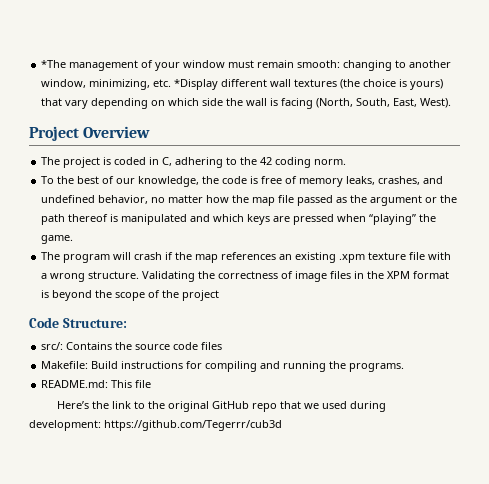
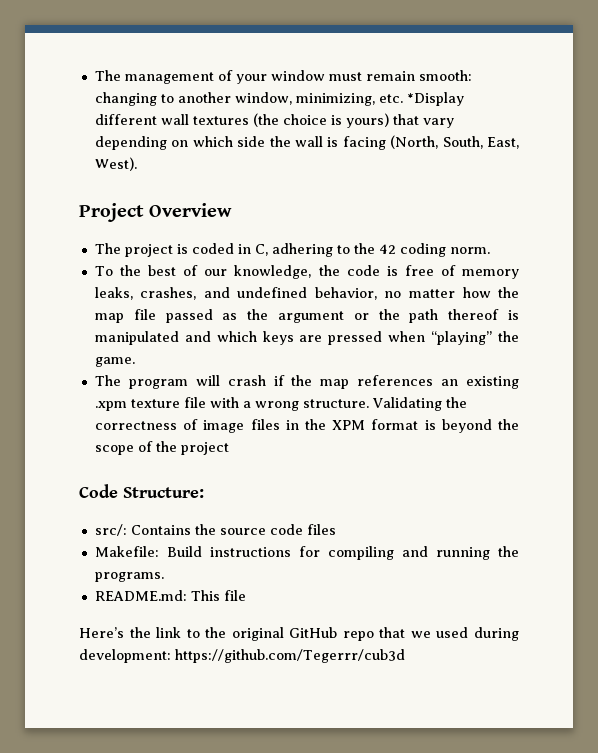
- *The management of your window must remain smooth: changing to another window, minimizing, etc. *Display different wall textures (the choice is yours) that vary depending on which side the wall is facing (North, South, East, West).
+ The management of your window must remain smooth: changing to another window, minimizing, etc. *Display different wall textures (the choice is yours) that vary depending on which side the wall is facing (North, South, East, West).

